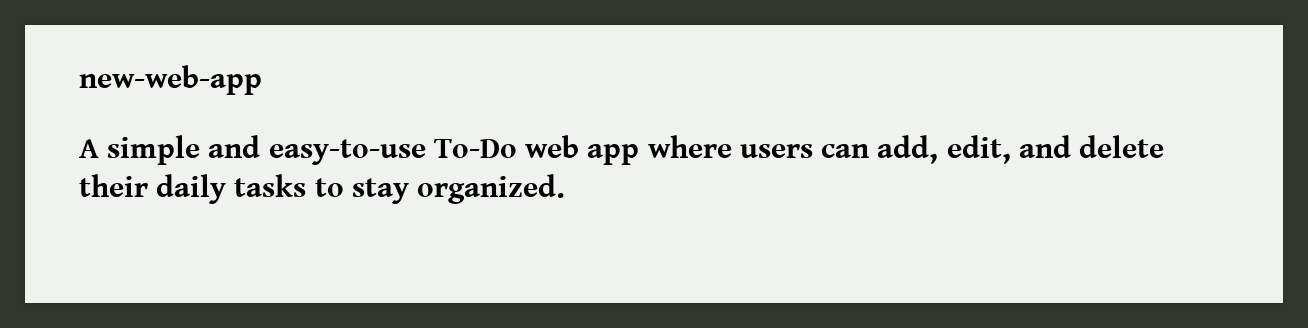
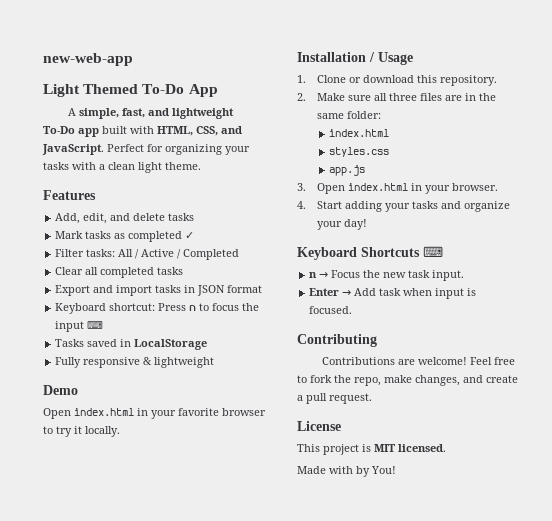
- A simple and easy-to-use To-Do web app where users can add, edit, and delete their daily tasks to stay organized.
+ Light Themed To-Do App
+ A simple, fast, and lightweight To-Do app built with HTML, CSS, and JavaScript. Perfect for organizing your tasks with a clean light theme.
+ Features
+ Add, edit, and delete tasks
+ Mark tasks as completed ✓
+ Filter tasks: All / Active / Completed
+ Clear all completed tasks
+ Export and import tasks in JSON format
+ Keyboard shortcut: Press n to focus the input ⌨
+ Tasks saved in LocalStorage
+ Fully responsive & lightweight
+ Demo
+ Open index.html in your favorite browser to try it locally.
+ Installation / Usage
+ 1. Clone or download this repository.
+ 2. Make sure all three files are in the same folder:
+ index.html
+ styles.css
+ app.js
+ 3. Open index.html in your browser.
+ 4. Start adding your tasks and organize your day!
+ Keyboard Shortcuts ⌨
+ n → Focus the new task input.
+ Enter → Add task when input is focused.
+ Contributing
+ Contributions are welcome! Feel free to fork the repo, make changes, and create a pull request.
+ License
+ This project is MIT licensed.
+ Made with by You!

